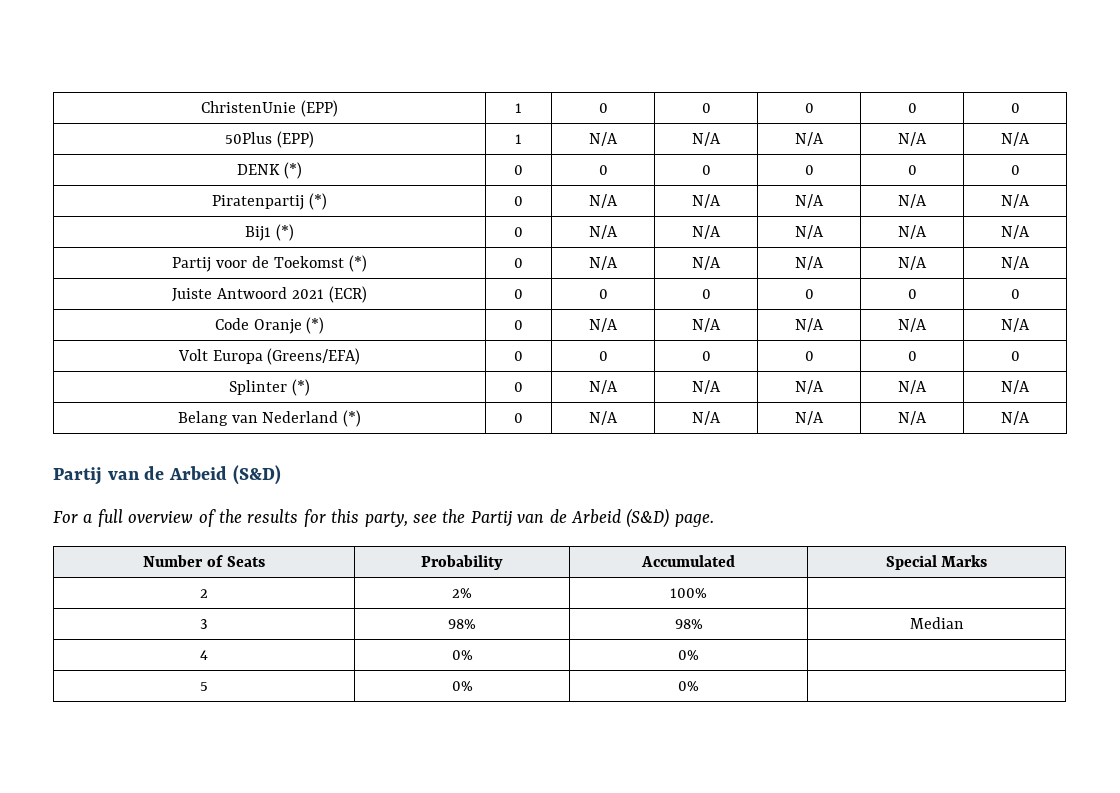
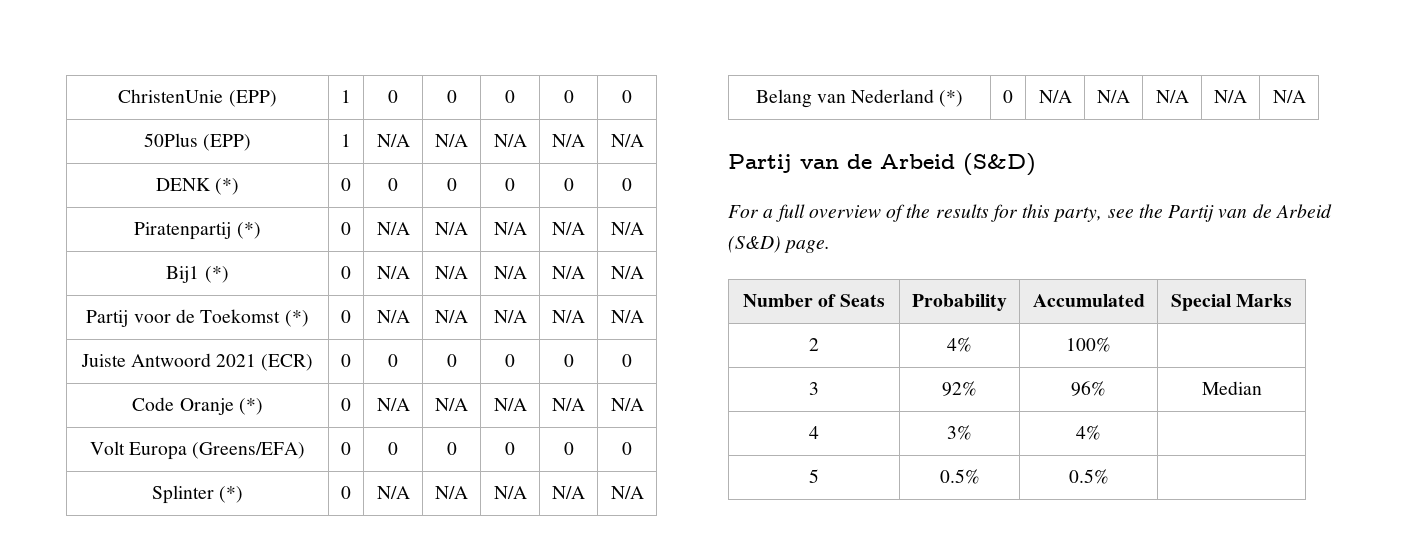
- 2 | 2% | 100% |
+ 2 | 4% | 100% |
- 3 | 98% | 98% | Median
+ 3 | 92% | 96% | Median
- 4 | 0% | 0% |
+ 4 | 3% | 4% |
- 5 | 0% | 0% |
+ 5 | 0.5% | 0.5% |

